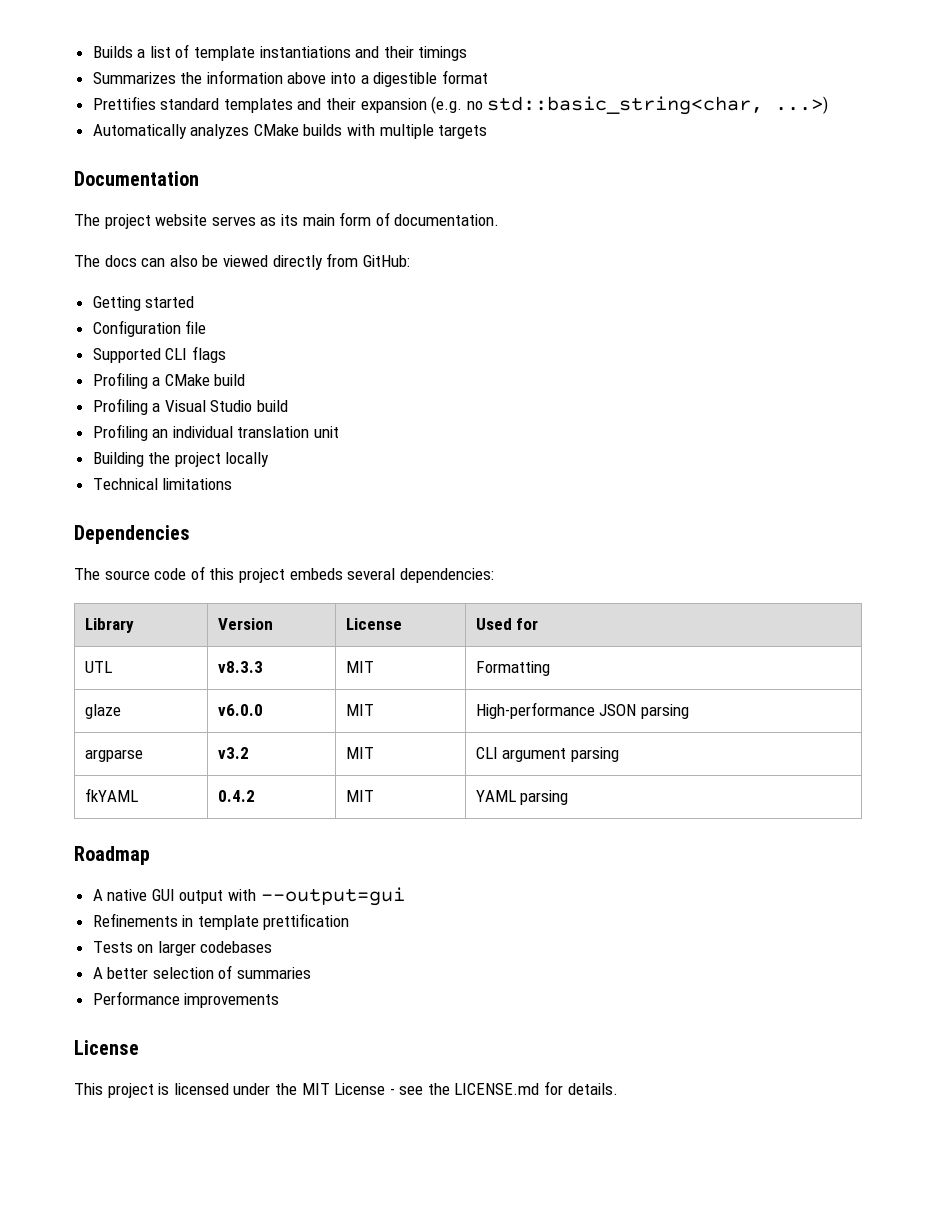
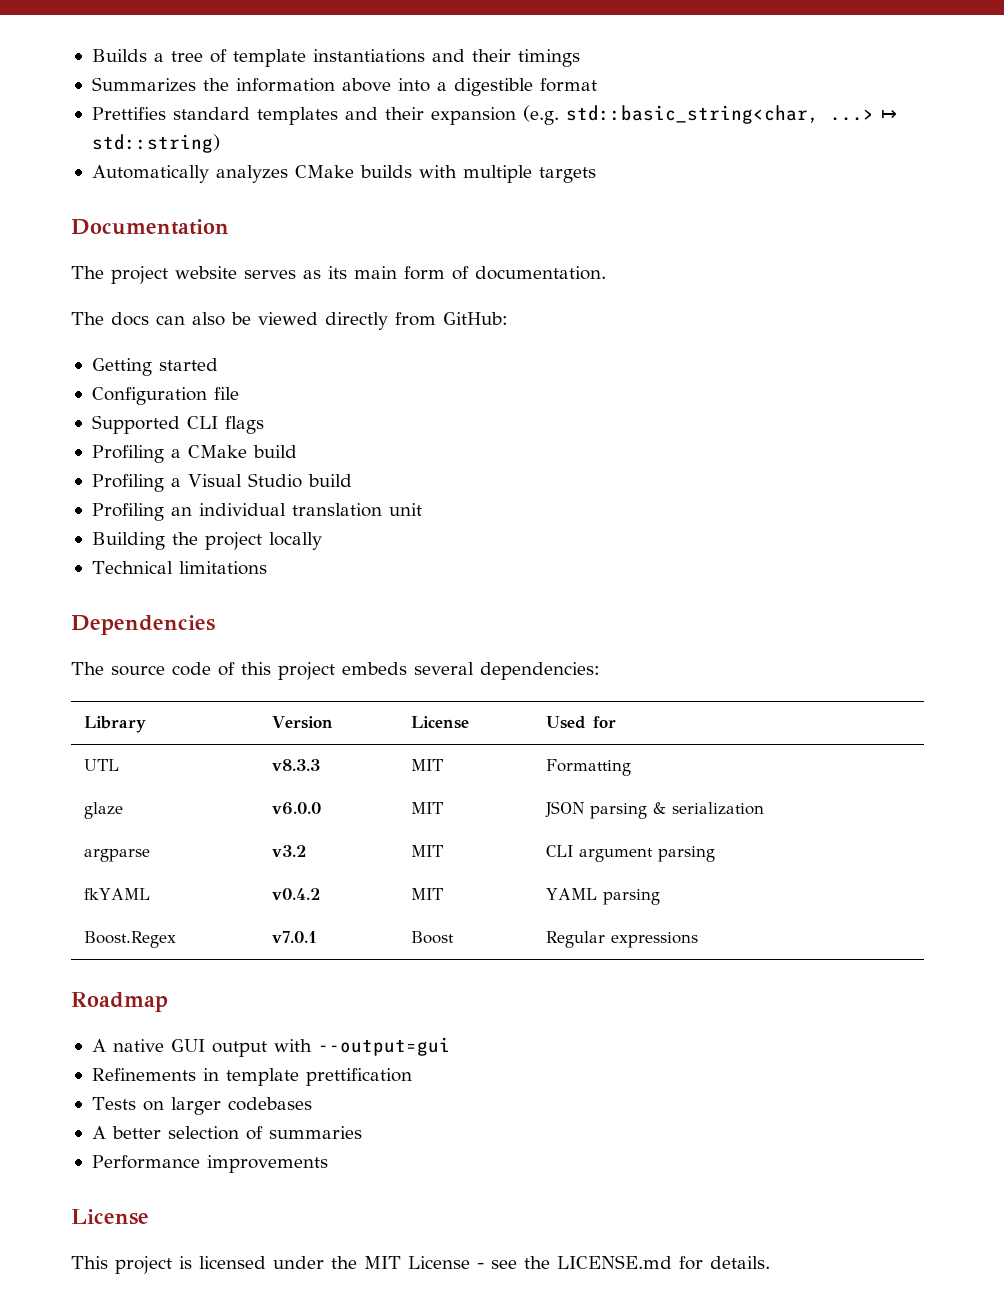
- Builds a list of template instantiations and their timings
+ Builds a tree of template instantiations and their timings
- Prettifies standard templates and their expansion (e.g. no std::basic_string<char, ...>)
+ Prettifies standard templates and their expansion (e.g. std::basic_string<char, ...> ↦ std::string)
- glaze | v6.0.0 | MIT | High-performance JSON parsing
+ glaze | v6.0.0 | MIT | JSON parsing & serialization
- fkYAML | 0.4.2 | MIT | YAML parsing
+ fkYAML | v0.4.2 | MIT | YAML parsing
+ Boost.Regex | v7.0.1 | Boost | Regular expressions

